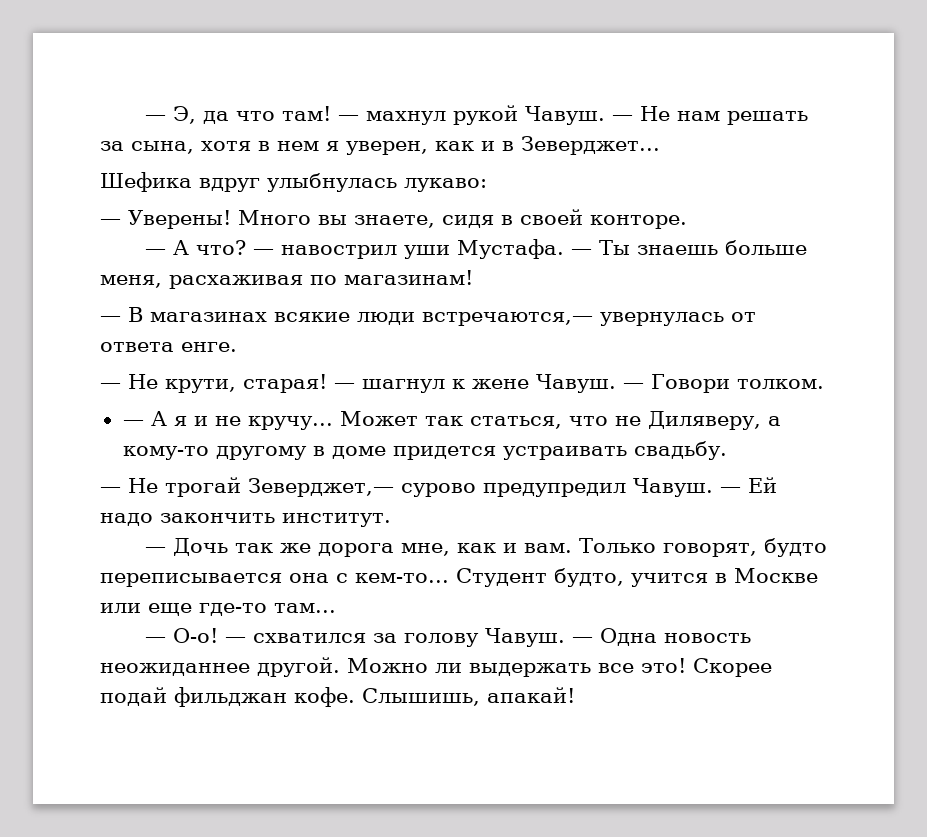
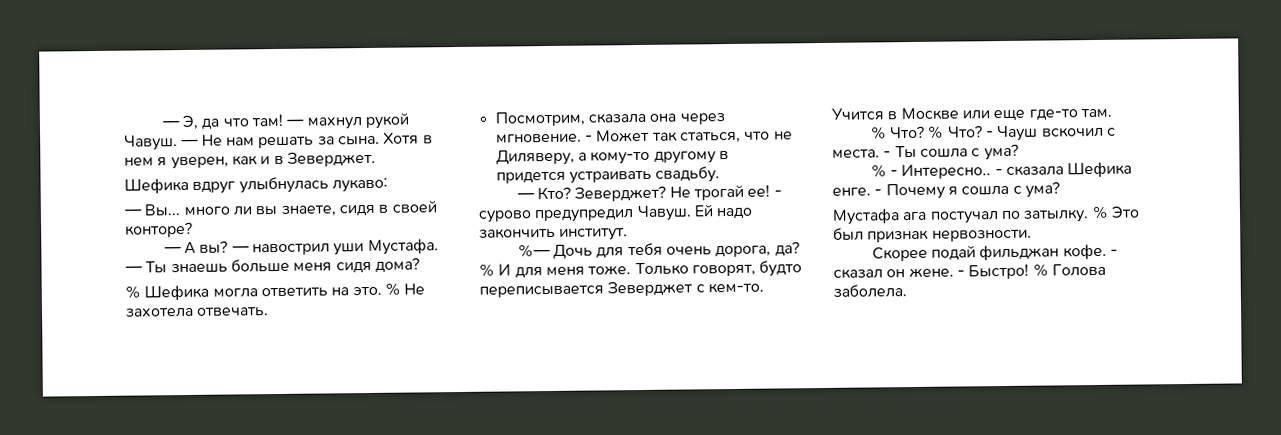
- — Не нам решать за сына, хотя в нем я уверен, как и в Зеверджет...
+ — Не нам решать за сына. Хотя в нем я уверен, как и в Зеверджет.
- — Уверены! Много вы знаете, сидя в своей конторе.
- — А что?
+ — Вы... много ли вы знаете, сидя в своей конторе?
+ — А вы?
- — Ты знаешь больше меня, расхаживая по магазинам!
- — В магазинах всякие люди встречаются,— увернулась от ответа енге.
- — Не крути, старая! — шагнул к жене Чавуш. — Говори толком.
- — А я и не кручу... Может так статься, что не Диляверу, а кому-то другому в доме придется устраивать свадьбу.
+ — Ты знаешь больше меня сидя дома?
+ % Шефика могла ответить на это. % Не захотела отвечать.
+ Посмотрим, сказала она через мгновение. - Может так статься, что не Диляверу, а кому-то другому в придется устраивать свадьбу.
- — Не трогай Зеверджет,— сурово предупредил Чавуш.
+ — Кто? Зеверджет? Не трогай ее! - сурово предупредил Чавуш.
- — Ей надо закончить институт.
+ Ей надо закончить институт.
- — Дочь так же дорога мне, как и вам. Только говорят, будто переписывается она с кем-то... Студент будто, учится в Москве или еще где-то там...
- — О-о! — схватился за голову Чавуш. — Одна новость неожиданнее другой. Можно ли выдержать все это! Скорее подай фильджан кофе. Слышишь, апакай!
+ %— Дочь для тебя очень дорога, да? % И для меня тоже. Только говорят, будто переписывается Зеверджет с кем-то. Учится в Москве или еще где-то там.
+ % Что? % Что? - Чауш вскочил с места. - Ты сошла с ума?
+ % - Интересно.. - сказала Шефика енге. - Почему я сошла с ума?
+ Мустафа ага постучал по затылку. % Это был признак нервозности.
+ Скорее подай фильджан кофе. - сказал он жене. - Быстро! % Голова заболела.

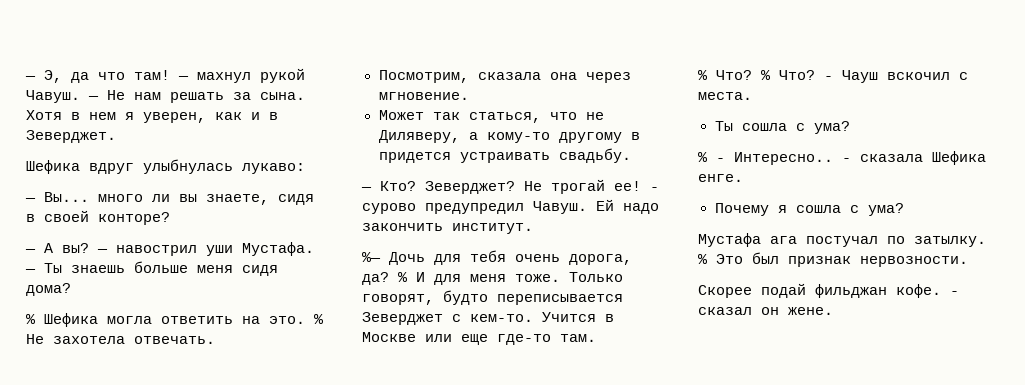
- Посмотрим, сказала она через мгновение. - Может так статься, что не Диляверу, а кому-то другому в придется устраивать свадьбу.
+ Посмотрим, сказала она через мгновение.
+ Может так статься, что не Диляверу, а кому-то другому в придется устраивать свадьбу.
- - Чауш вскочил с места. - Ты сошла с ума?
+ - Чауш вскочил с места.
+ Ты сошла с ума?
- - сказала Шефика енге. - Почему я сошла с ума?
+ - сказала Шефика енге.
+ Почему я сошла с ума?
- - Быстро! % Голова заболела.

